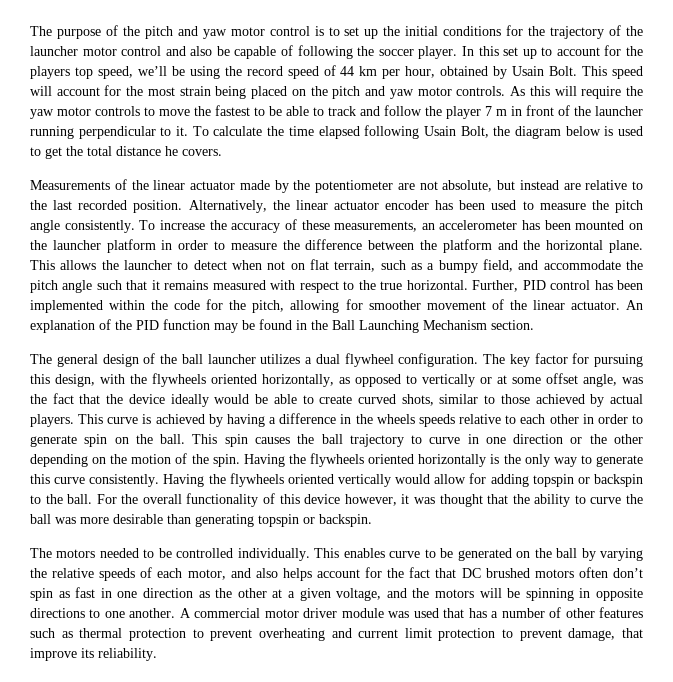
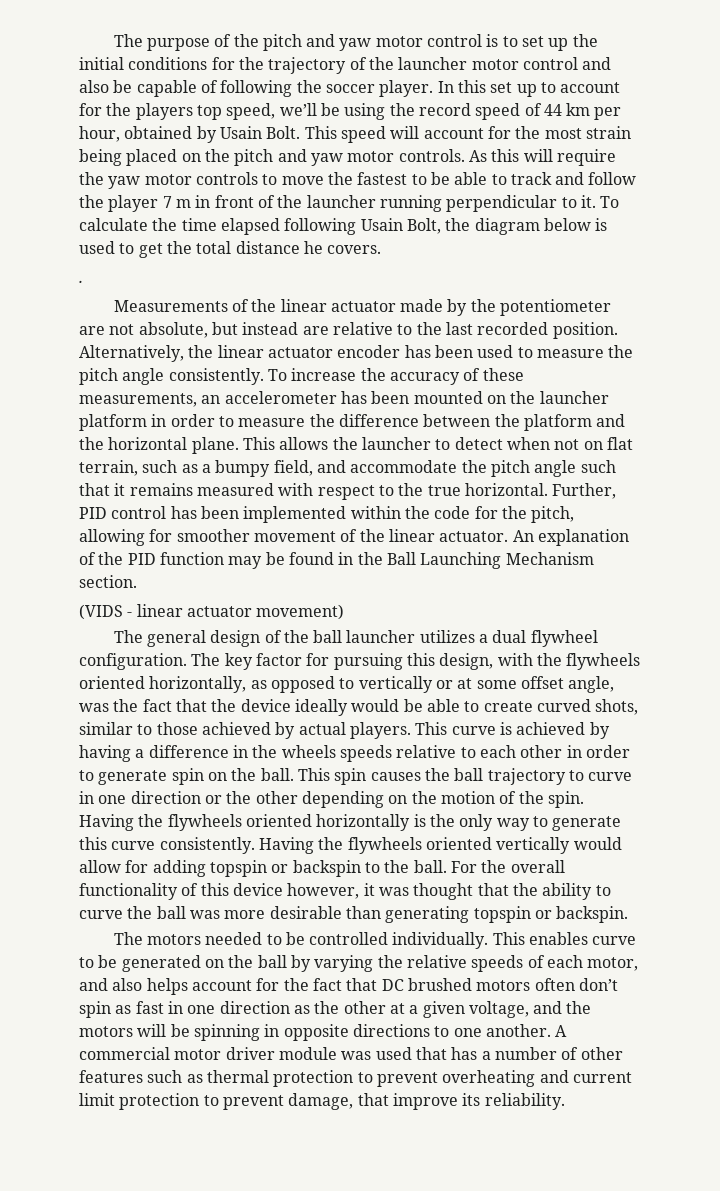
+ .
+ (VIDS - linear actuator movement)

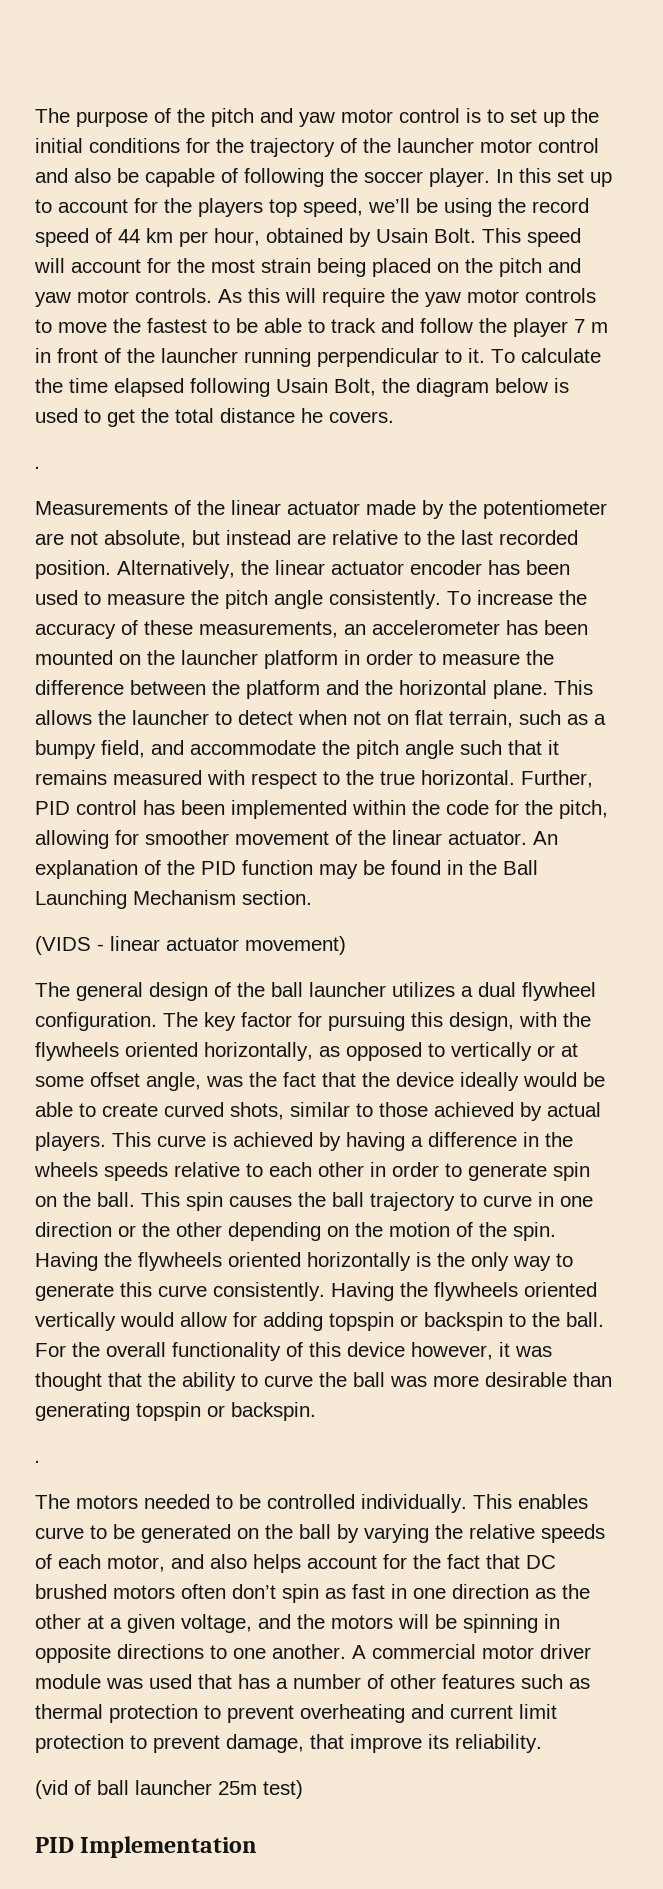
  For the overall functionality of this device however, it was thought that the ability to curve the ball was more desirable than generating topspin or backspin.
+ .
+ (vid of ball launcher 25m test)
+ PID Implementation

